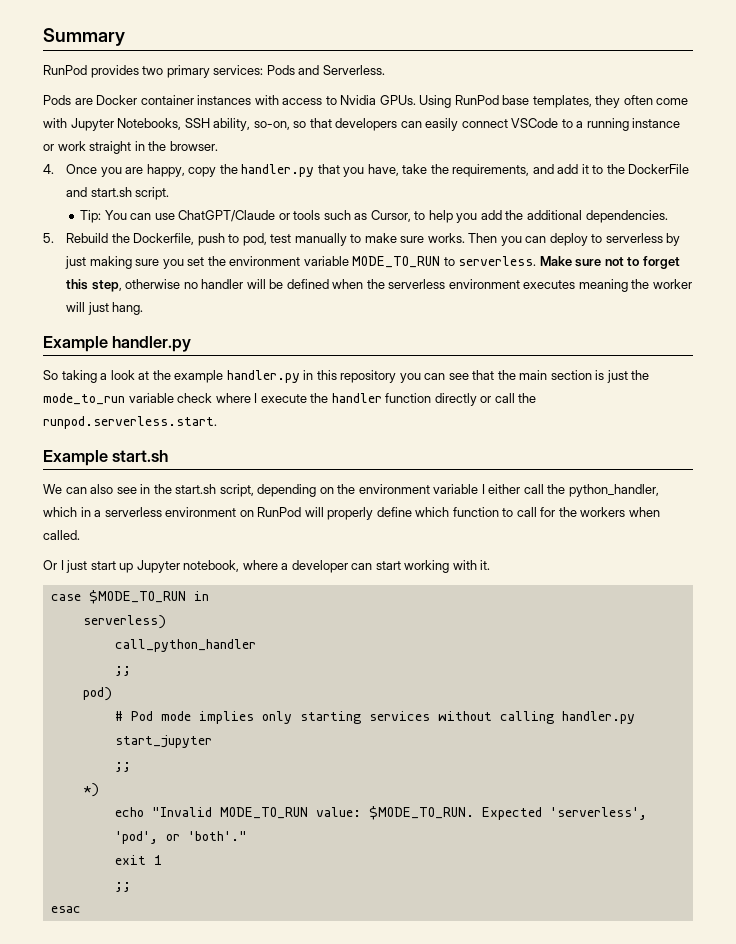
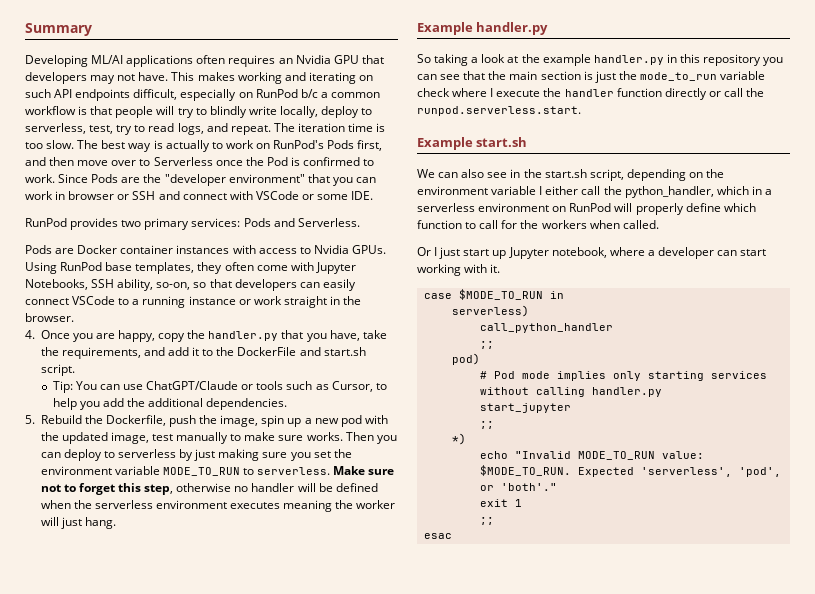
+ Developing ML/AI applications often requires an Nvidia GPU that developers may not have. This makes working and iterating on such API endpoints difficult, especially on RunPod b/c a common workflow is that people will try to blindly write locally, deploy to serverless, test, try to read logs, and repeat. The iteration time is too slow. The best way is actually to work on RunPod's Pods first, and then move over to Serverless once the Pod is confirmed to work. Since Pods are the "developer environment" that you can work in browser or SSH and connect with VSCode or some IDE.
- 5. Rebuild the Dockerfile, push to pod, test manually to make sure works.
+ 5. Rebuild the Dockerfile, push the image, spin up a new pod with the updated image, test manually to make sure works.

